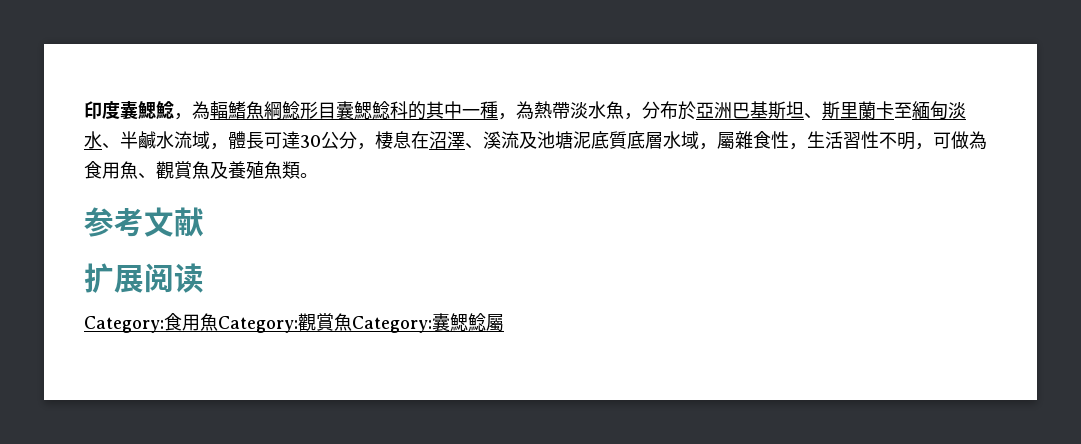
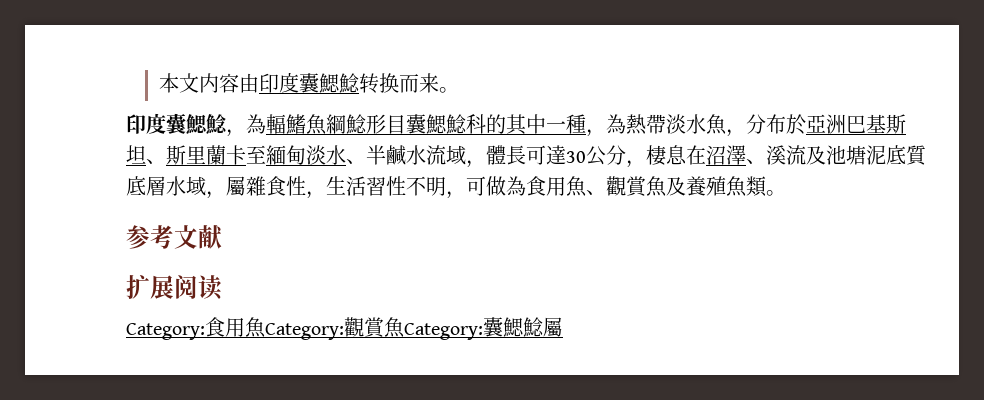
+ 本文内容由印度囊鰓鯰转换而来。

